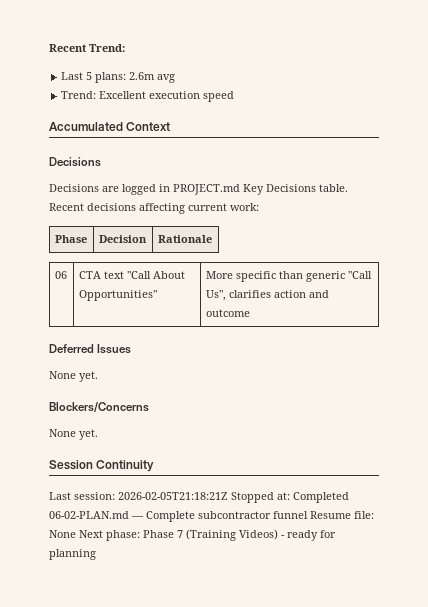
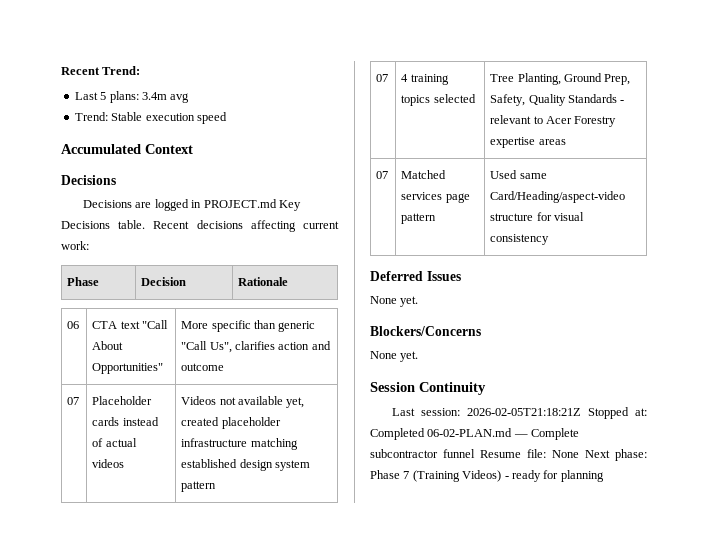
- Last 5 plans: 2.6m avg
+ Last 5 plans: 3.4m avg
- Trend: Excellent execution speed
+ Trend: Stable execution speed
+ 07 | Placeholder cards instead of actual videos | Videos not available yet, created placeholder infrastructure matching established design system pattern
+ 07 | 4 training topics selected | Tree Planting, Ground Prep, Safety, Quality Standards - relevant to Acer Forestry expertise areas
+ 07 | Matched services page pattern | Used same Card/Heading/aspect-video structure for visual consistency

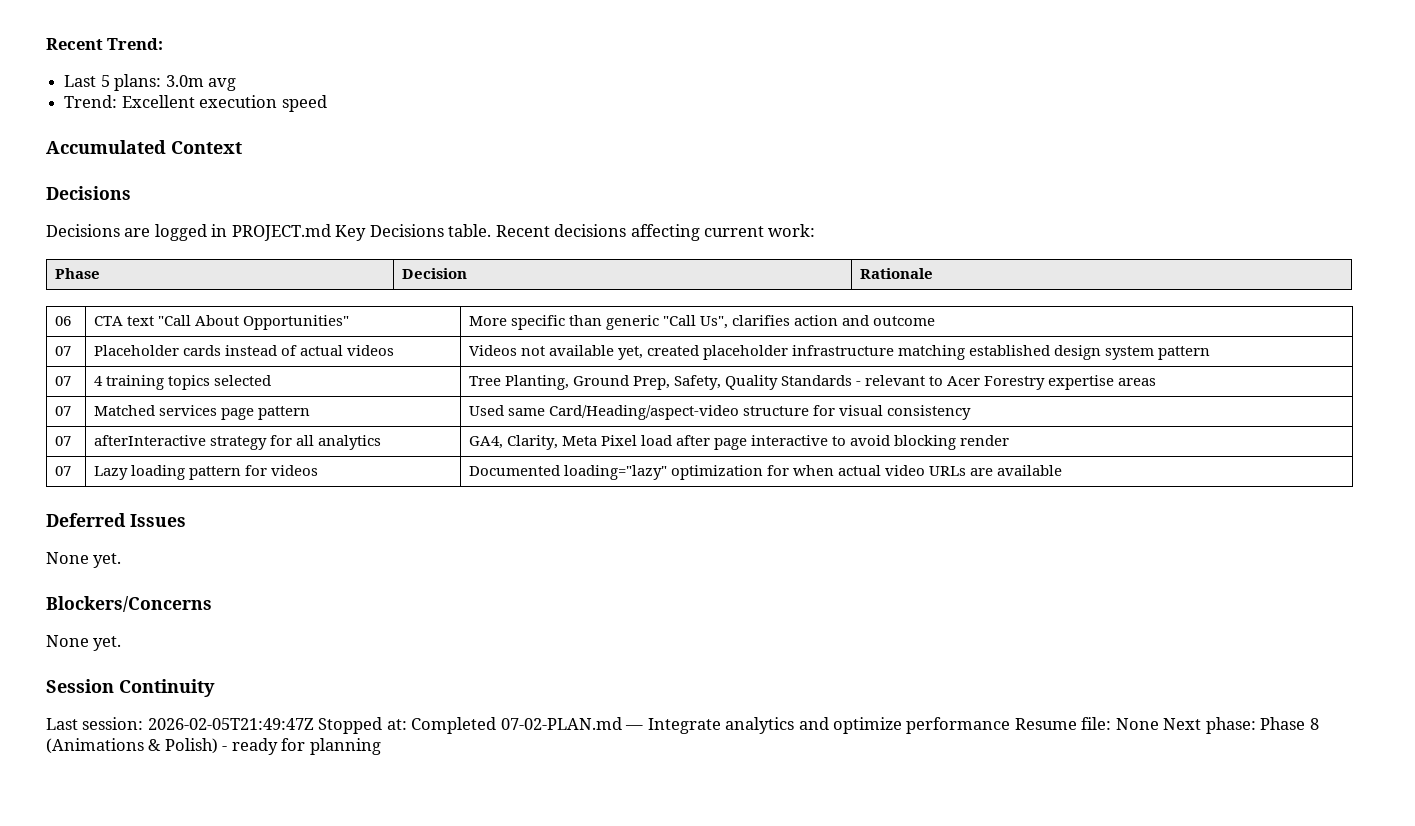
- Last 5 plans: 3.4m avg
+ Last 5 plans: 3.0m avg
- Trend: Stable execution speed
+ Trend: Excellent execution speed
+ 07 | afterInteractive strategy for all analytics | GA4, Clarity, Meta Pixel load after page interactive to avoid blocking render
+ 07 | Lazy loading pattern for videos | Documented loading="lazy" optimization for when actual video URLs are available
- Last session: 2026-02-05T21:18:21Z Stopped at: Completed 06-02-PLAN.md — Complete subcontractor funnel Resume file: None Next phase: Phase 7 (Training Videos) - ready for planning
+ Last session: 2026-02-05T21:49:47Z Stopped at: Completed 07-02-PLAN.md — Integrate analytics and optimize performance Resume file: None Next phase: Phase 8 (Animations & Polish) - ready for planning

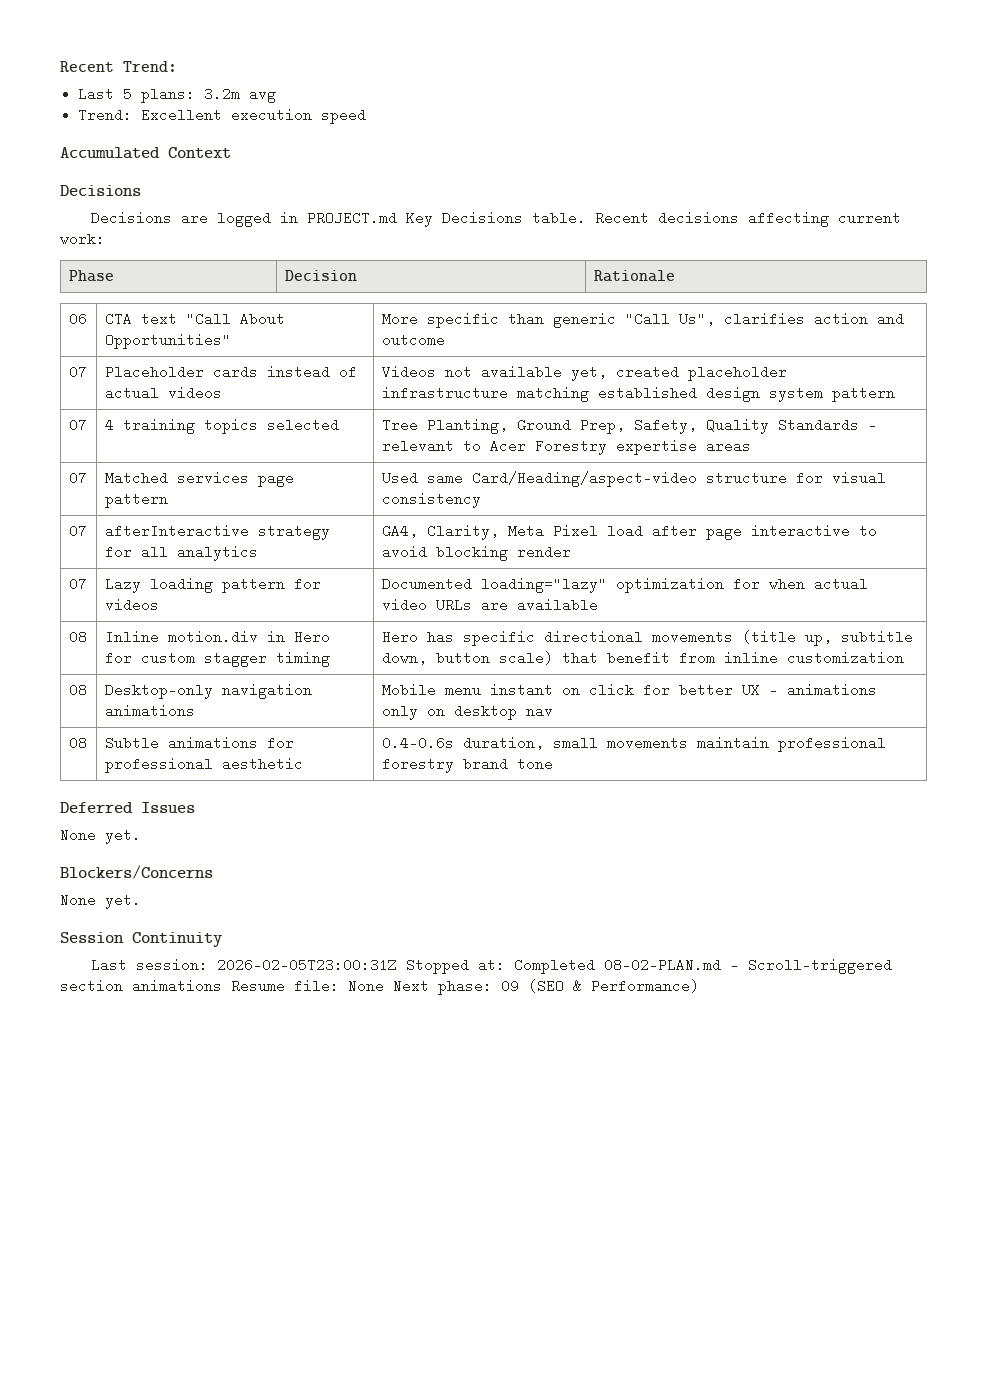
- Last 5 plans: 3.0m avg
+ Last 5 plans: 3.2m avg
+ 08 | Inline motion.div in Hero for custom stagger timing | Hero has specific directional movements (title up, subtitle down, button scale) that benefit from inline customization
+ 08 | Desktop-only navigation animations | Mobile menu instant on click for better UX - animations only on desktop nav
+ 08 | Subtle animations for professional aesthetic | 0.4-0.6s duration, small movements maintain professional forestry brand tone
- Last session: 2026-02-05T21:49:47Z Stopped at: Completed 07-02-PLAN.md — Integrate analytics and optimize performance Resume file: None Next phase: Phase 8 (Animations & Polish) - ready for planning
+ Last session: 2026-02-05T23:00:31Z Stopped at: Completed 08-02-PLAN.md — Scroll-triggered section animations Resume file: None Next phase: 09 (SEO & Performance)

